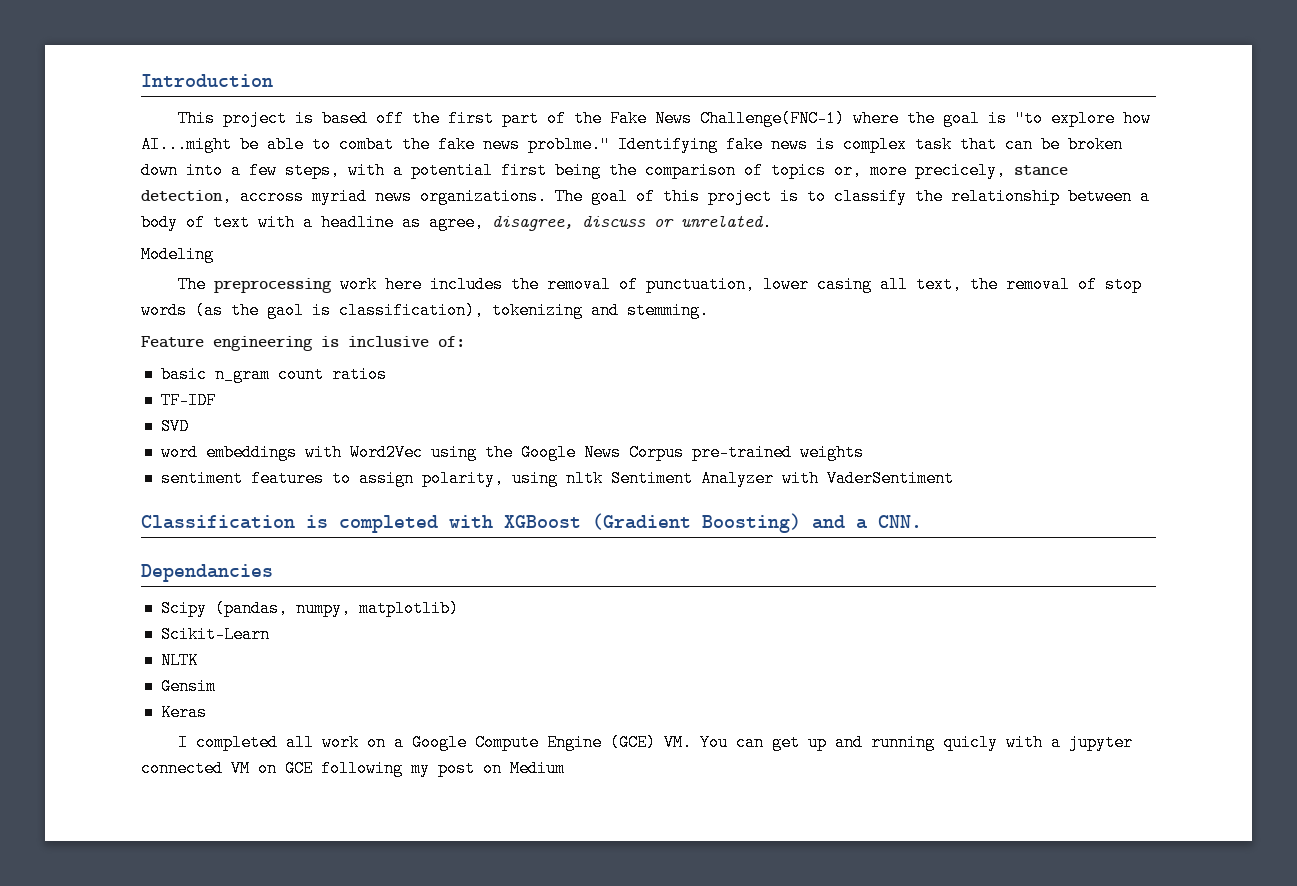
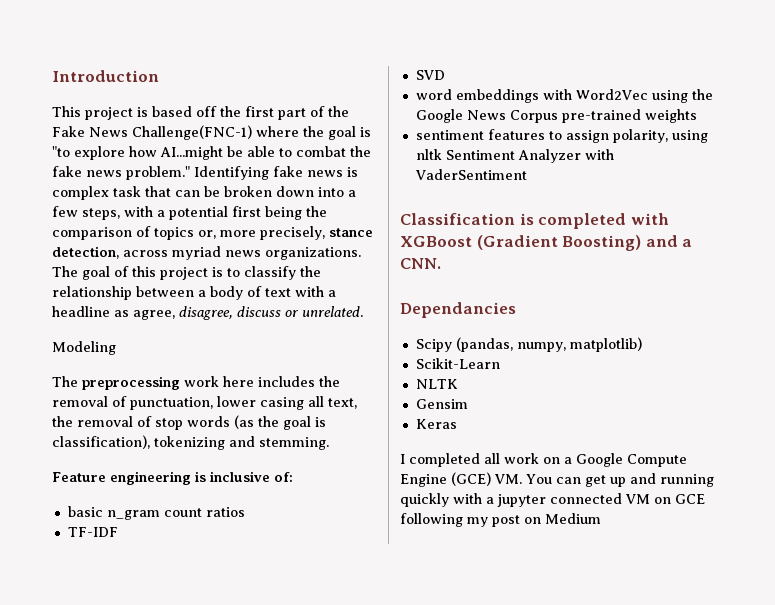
- This project is based off the first part of the Fake News Challenge(FNC-1) where the goal is "to explore how AI...might be able to combat the fake news problme."
+ This project is based off the first part of the Fake News Challenge(FNC-1) where the goal is "to explore how AI...might be able to combat the fake news problem."
- Identifying fake news is complex task that can be broken down into a few steps, with a potential first being the comparison of topics or, more precicely, stance detection, accross myriad news organizations.
+ Identifying fake news is complex task that can be broken down into a few steps, with a potential first being the comparison of topics or, more precisely, stance detection, across myriad news organizations.
- The preprocessing work here includes the removal of punctuation, lower casing all text, the removal of stop words (as the gaol is classification), tokenizing and stemming.
+ The preprocessing work here includes the removal of punctuation, lower casing all text, the removal of stop words (as the goal is classification), tokenizing and stemming.
- I completed all work on a Google Compute Engine (GCE) VM. You can get up and running quicly with a jupyter connected VM on GCE following my post on Medium
+ I completed all work on a Google Compute Engine (GCE) VM. You can get up and running quickly with a jupyter connected VM on GCE following my post on Medium

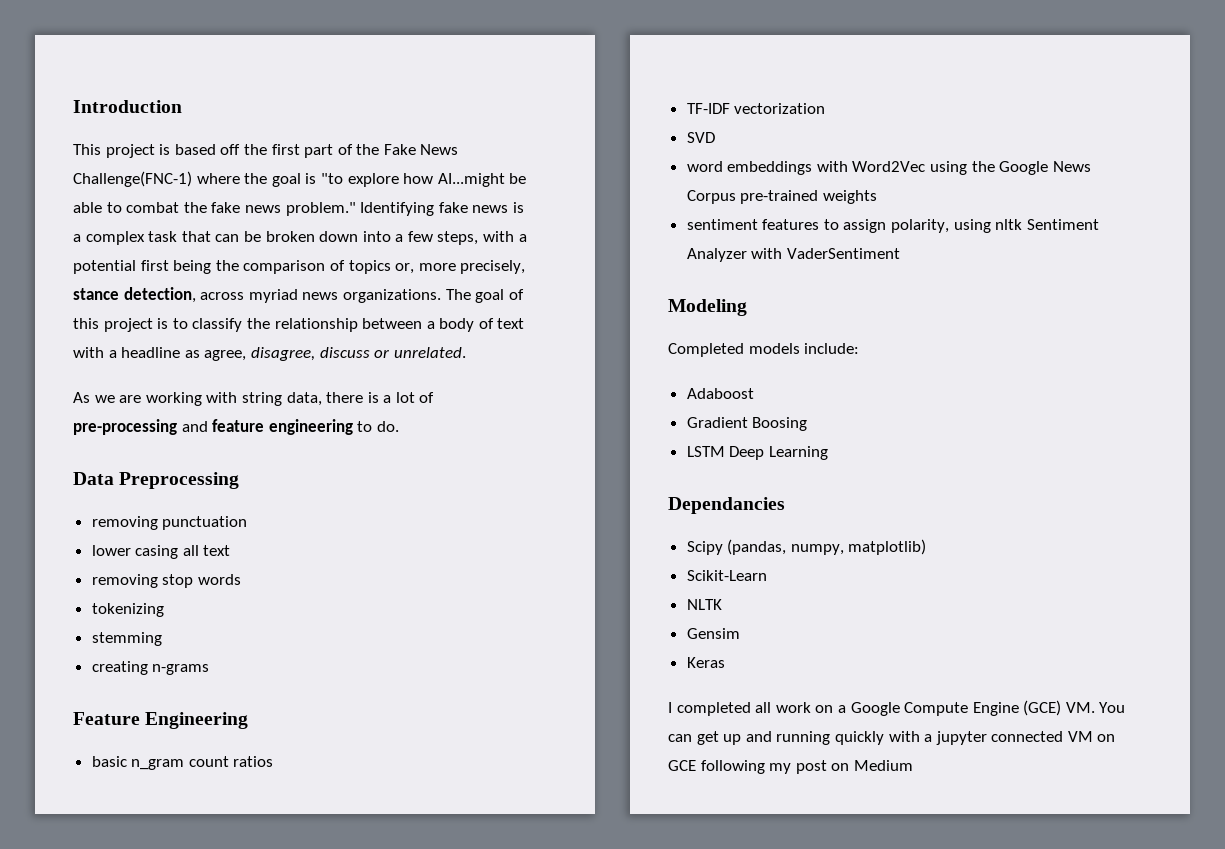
- Identifying fake news is complex task that can be broken down into a few steps, with a potential first being the comparison of topics or, more precisely, stance detection, across myriad news organizations.
+ Identifying fake news is a complex task that can be broken down into a few steps, with a potential first being the comparison of topics or, more precisely, stance detection, across myriad news organizations.
- Modeling
- The preprocessing work here includes the removal of punctuation, lower casing all text, the removal of stop words (as the goal is classification), tokenizing and stemming.
- Feature engineering is inclusive of:
+ As we are working with string data, there is a lot of pre-processing and feature engineering to do.
+ Data Preprocessing
+ removing punctuation
+ lower casing all text
+ removing stop words
+ tokenizing
+ stemming
+ creating n-grams
+ Feature Engineering
- TF-IDF
+ TF-IDF vectorization
- Classification is completed with XGBoost (Gradient Boosting) and a CNN.
+ Modeling
+ Completed models include:
+ Adaboost
+ Gradient Boosing
+ LSTM Deep Learning

